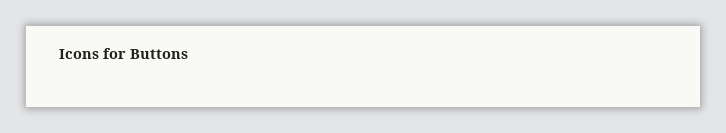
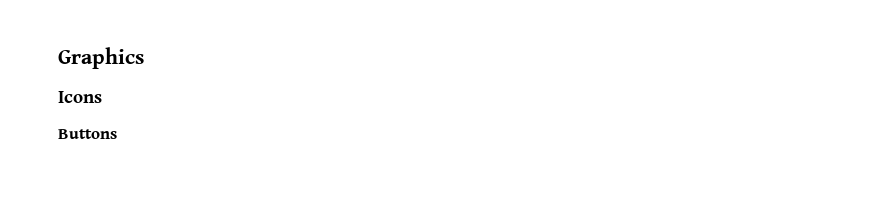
+ Graphics
- Icons for Buttons
+ Icons
+ Buttons

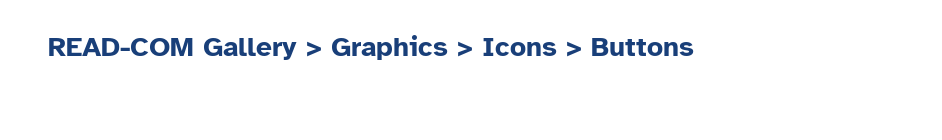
- Graphics
- Icons
- Buttons
+ READ-COM Gallery > Graphics > Icons > Buttons

